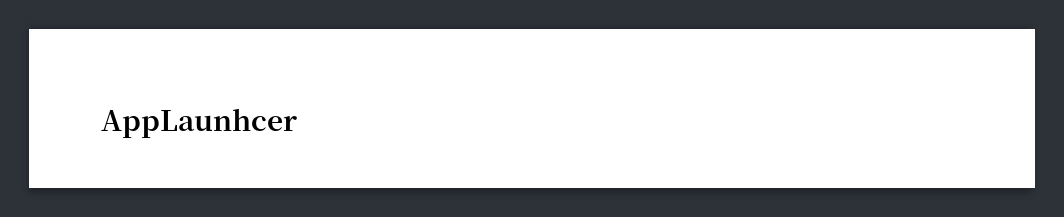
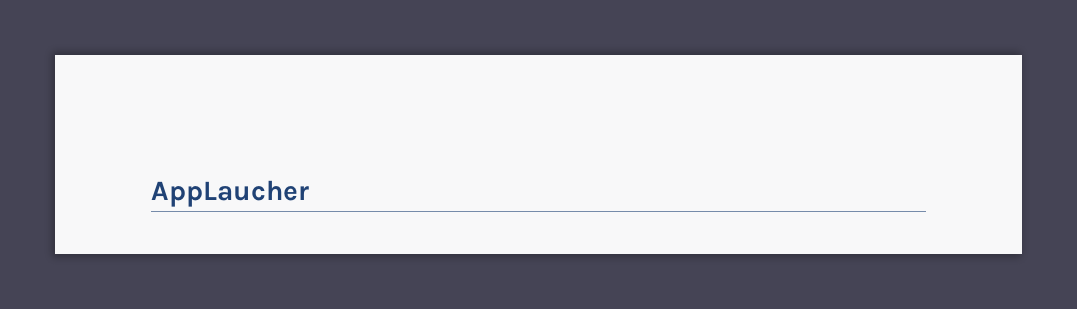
- AppLaunhcer
+ AppLaucher

